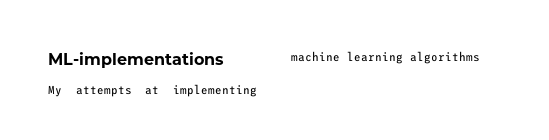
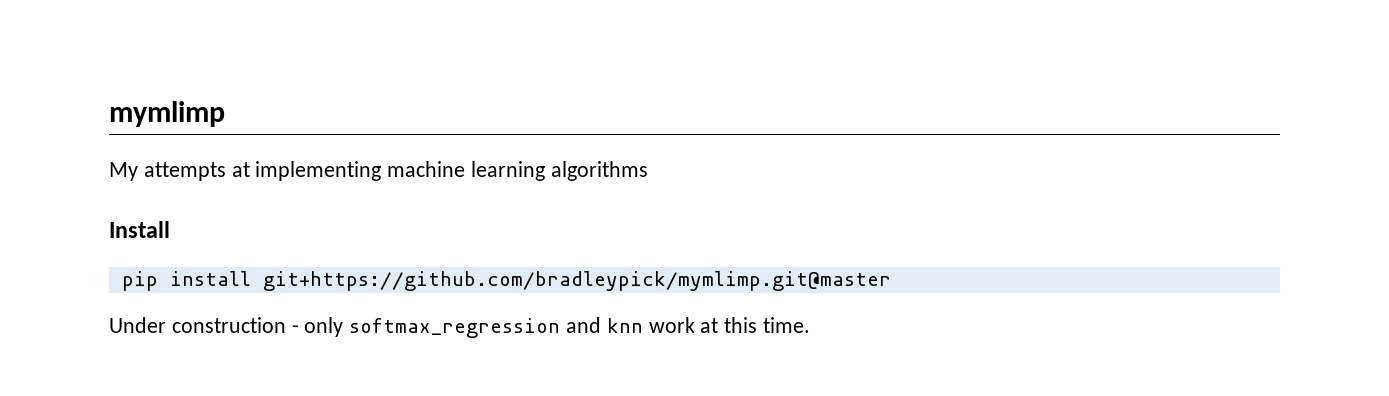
- ML-implementations
+ mymlimp
+ Install
+ pip install git+https://github.com/bradleypick/mymlimp.git@master
+ Under construction - only softmax_regression and knn work at this time.

